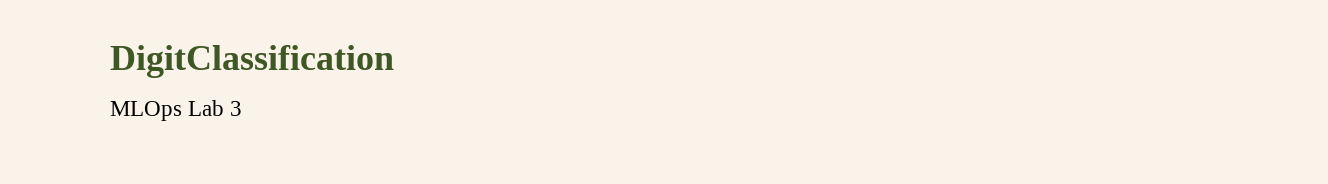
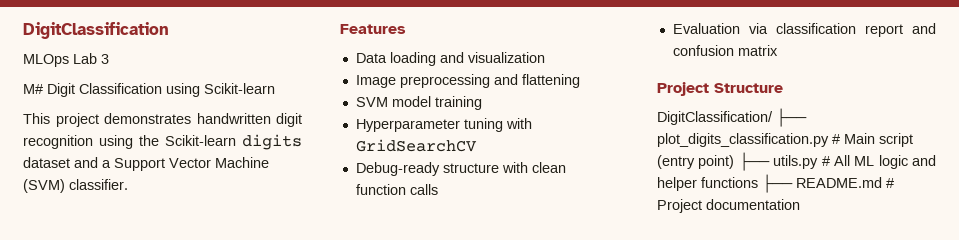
+ M# Digit Classification using Scikit-learn
+ This project demonstrates handwritten digit recognition using the Scikit-learn digits dataset and a Support Vector Machine (SVM) classifier.
+ Features
+ Data loading and visualization
+ Image preprocessing and flattening
+ SVM model training
+ Hyperparameter tuning with GridSearchCV
+ Debug-ready structure with clean function calls
+ Evaluation via classification report and confusion matrix
+ Project Structure
+ DigitClassification/ ├── plot_digits_classification.py # Main script (entry point) ├── utils.py # All ML logic and helper functions ├── README.md # Project documentation

